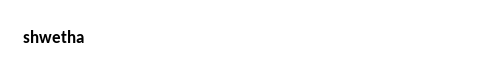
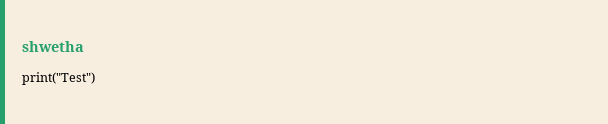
+ print("Test")

